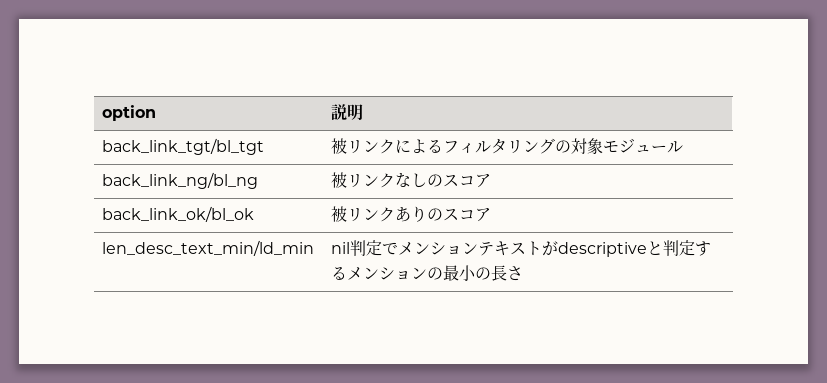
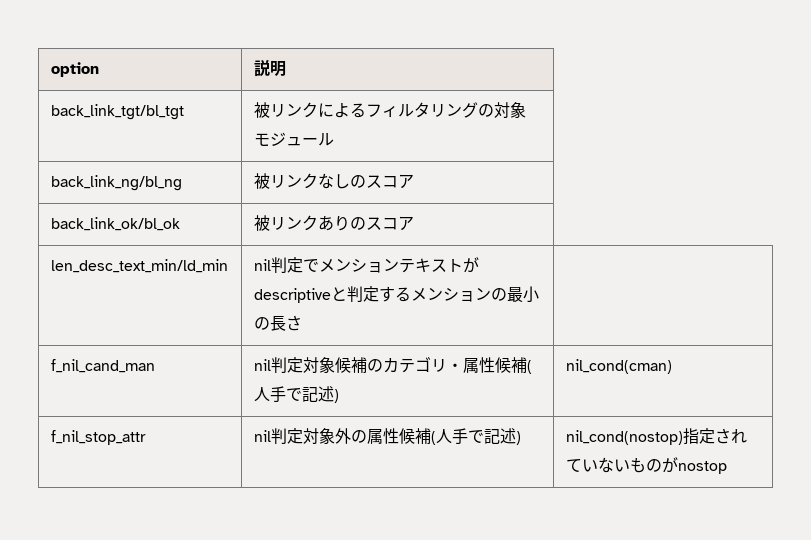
- len_desc_text_min/ld_min | nil判定でメンションテキストがdescriptiveと判定するメンションの最小の長さ
+ len_desc_text_min/ld_min | nil判定でメンションテキストがdescriptiveと判定するメンションの最小の長さ |
+ f_nil_cand_man | nil判定対象候補のカテゴリ・属性候補(人手で記述) | nil_cond(cman)
+ f_nil_stop_attr | nil判定対象外の属性候補(人手で記述) | nil_cond(nostop)指定されていないものがnostop

